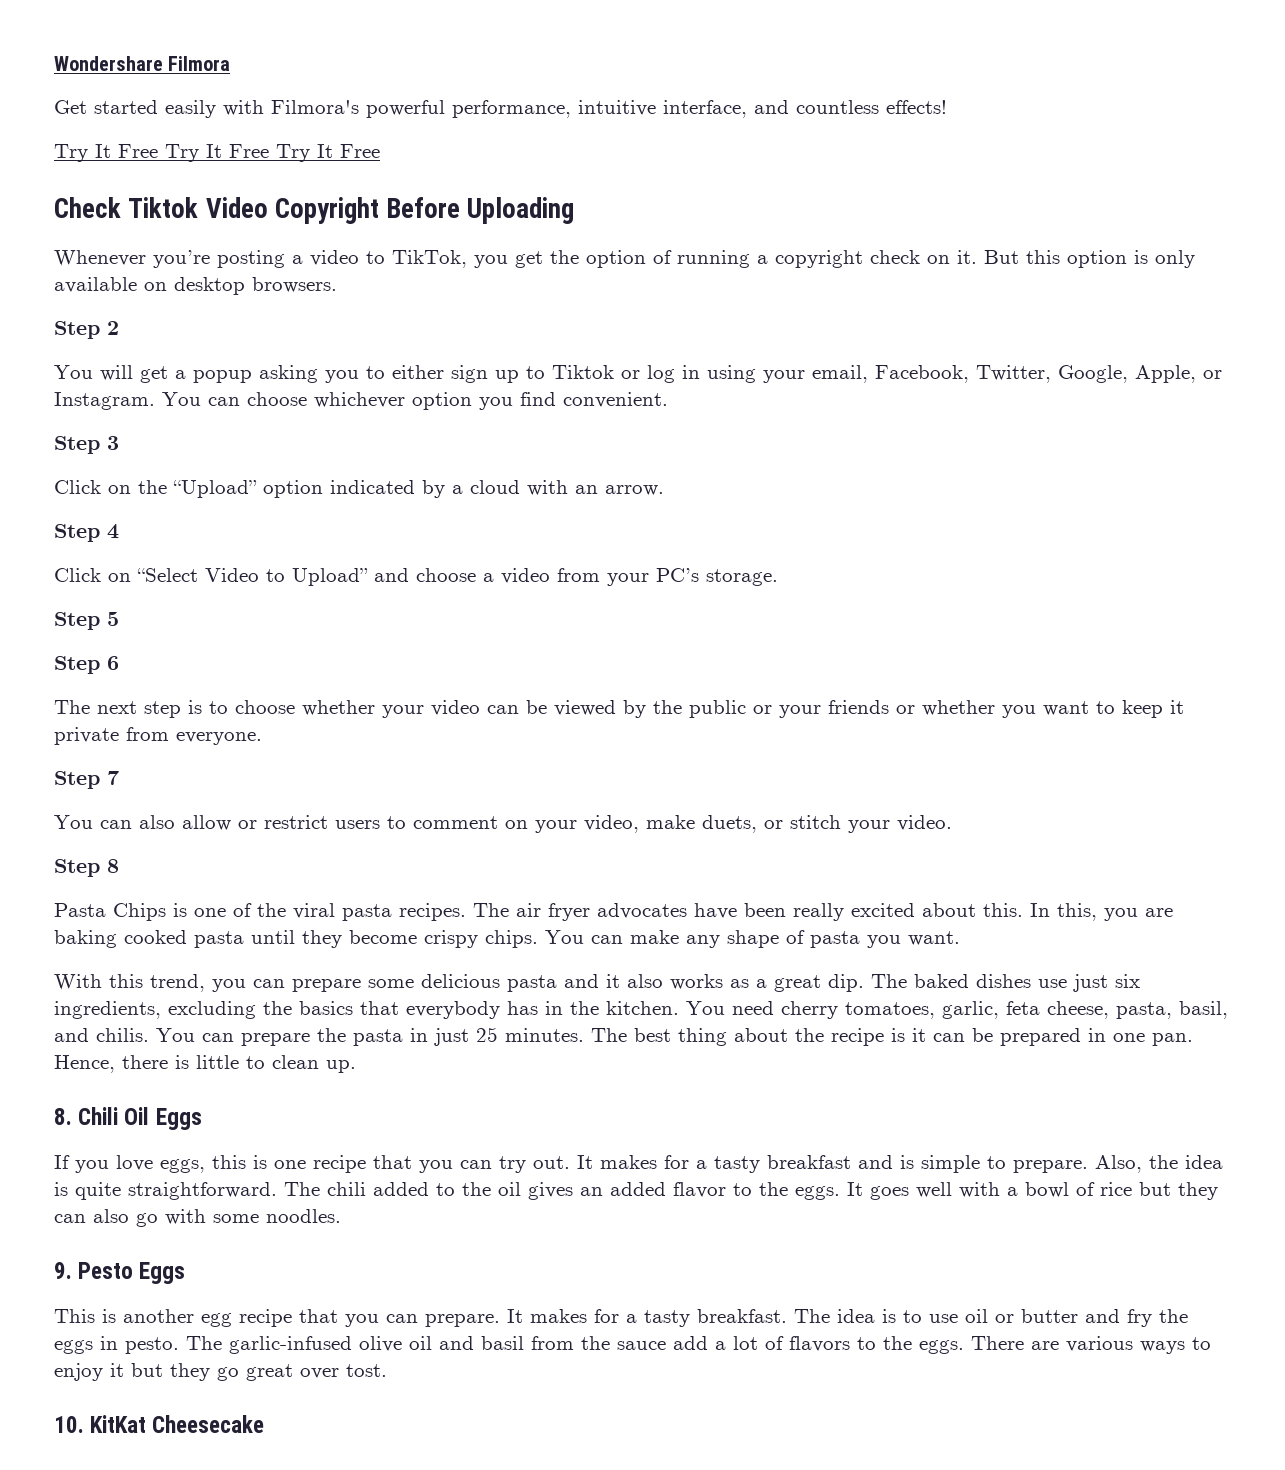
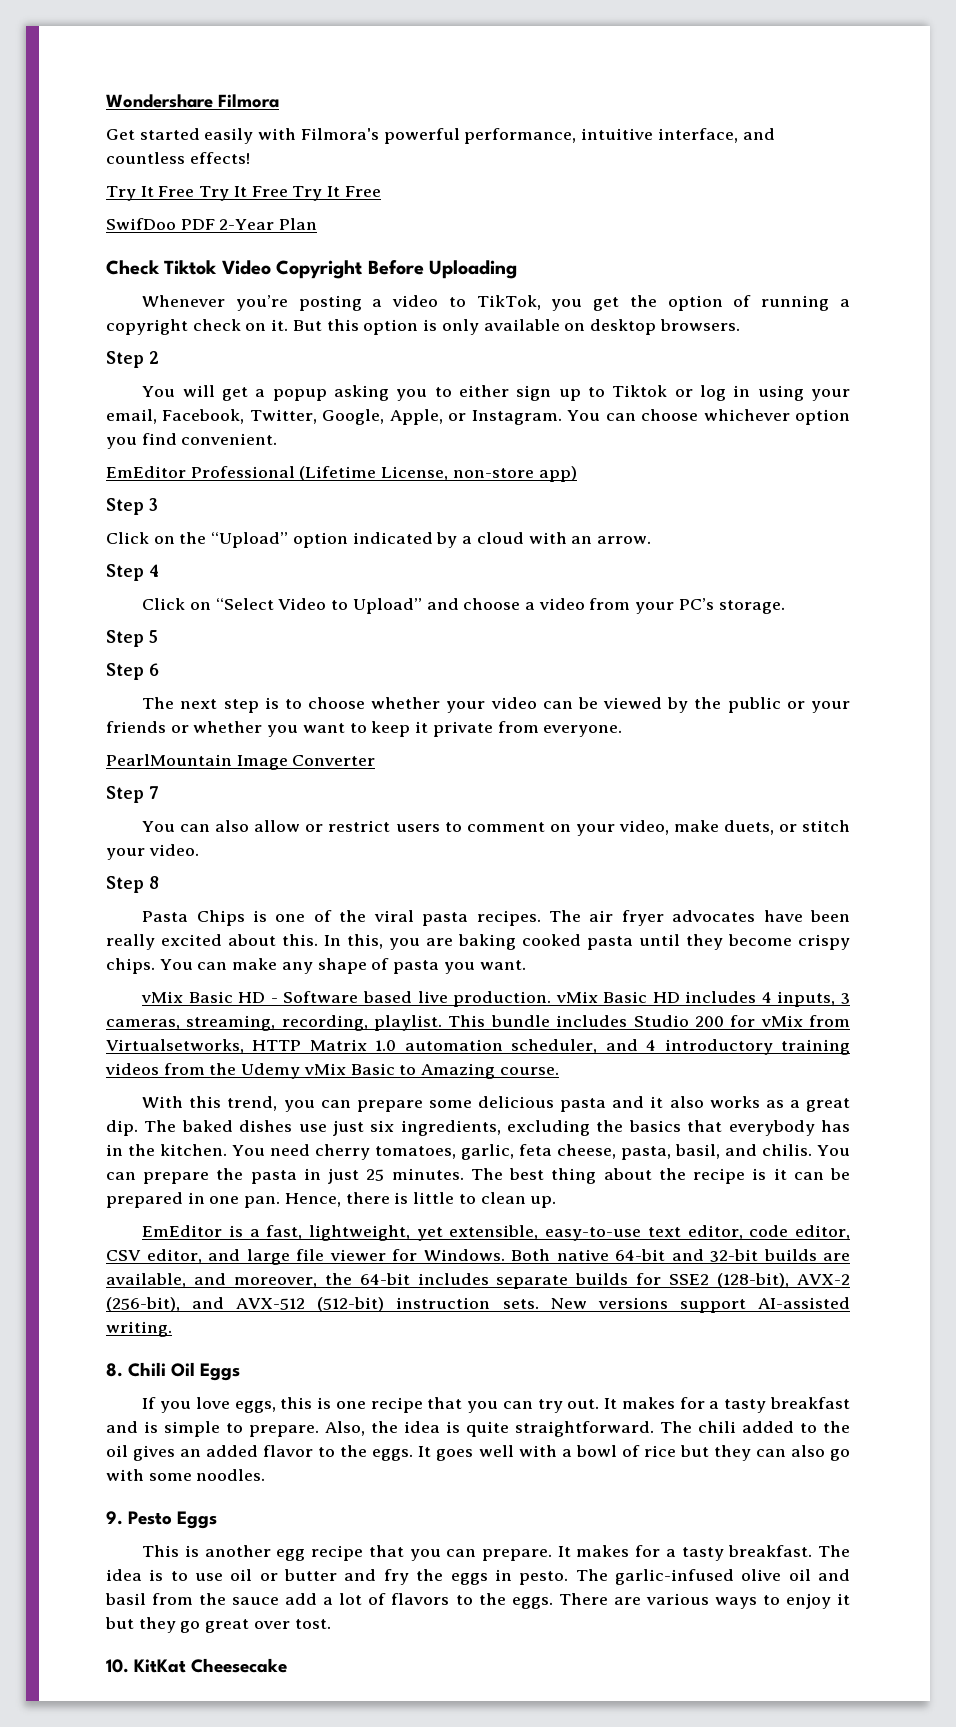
+ SwifDoo PDF 2-Year Plan
+ EmEditor Professional (Lifetime License, non-store app)
+ PearlMountain Image Converter
+ vMix Basic HD - Software based live production. vMix Basic HD includes 4 inputs, 3 cameras, streaming, recording, playlist. This bundle includes Studio 200 for vMix from Virtualsetworks, HTTP Matrix 1.0 automation scheduler, and 4 introductory training videos from the Udemy vMix Basic to Amazing course.
+ EmEditor is a fast, lightweight, yet extensible, easy-to-use text editor, code editor, CSV editor, and large file viewer for Windows. Both native 64-bit and 32-bit builds are available, and moreover, the 64-bit includes separate builds for SSE2 (128-bit), AVX-2 (256-bit), and AVX-512 (512-bit) instruction sets. New versions support AI-assisted writing.

